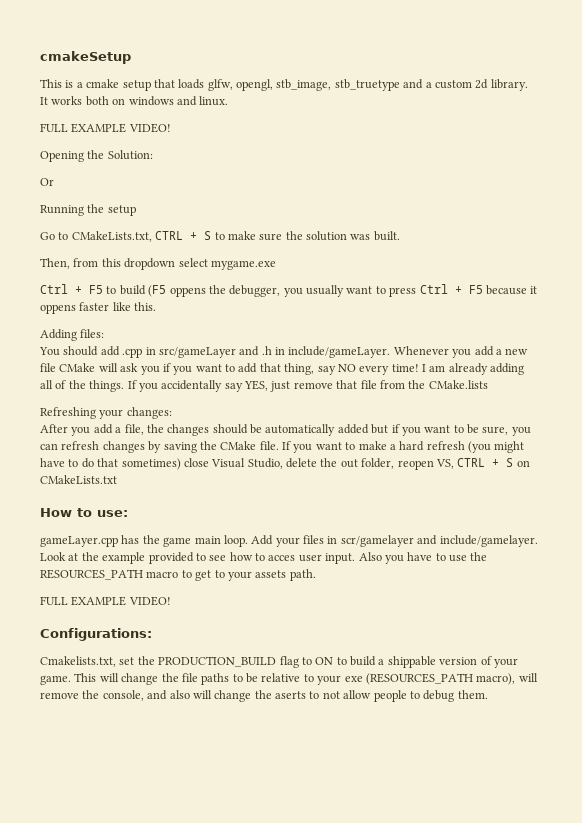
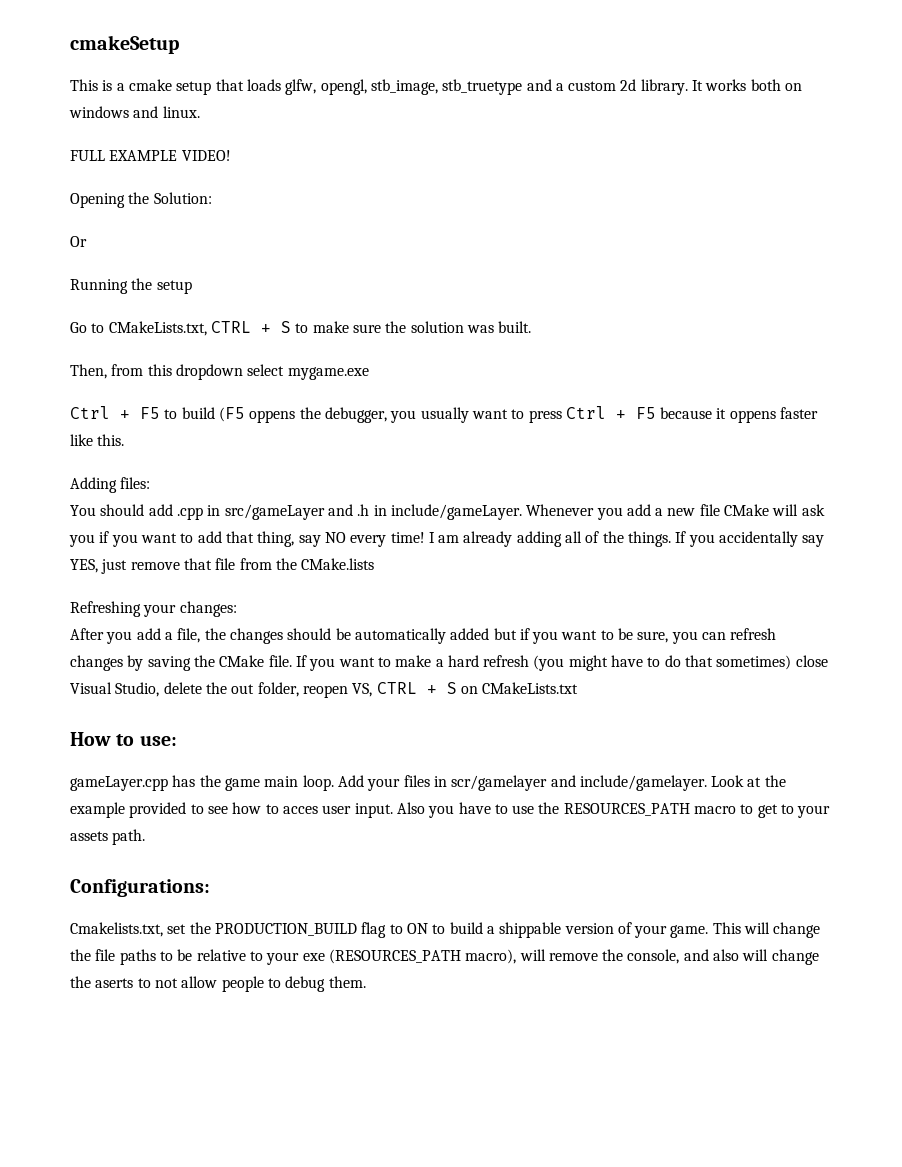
  Also you have to use the RESOURCES_PATH macro to get to your assets path.
- FULL EXAMPLE VIDEO!

